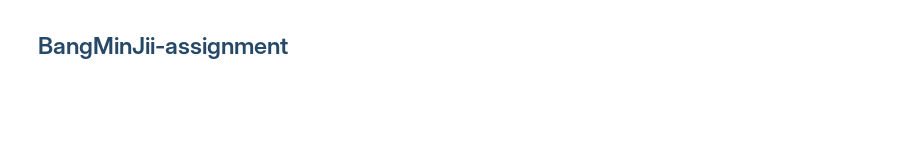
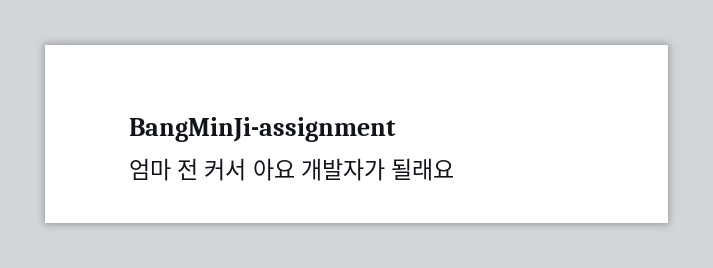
- BangMinJii-assignment
+ BangMinJi-assignment
+ 엄마 전 커서 아요 개발자가 될래요

